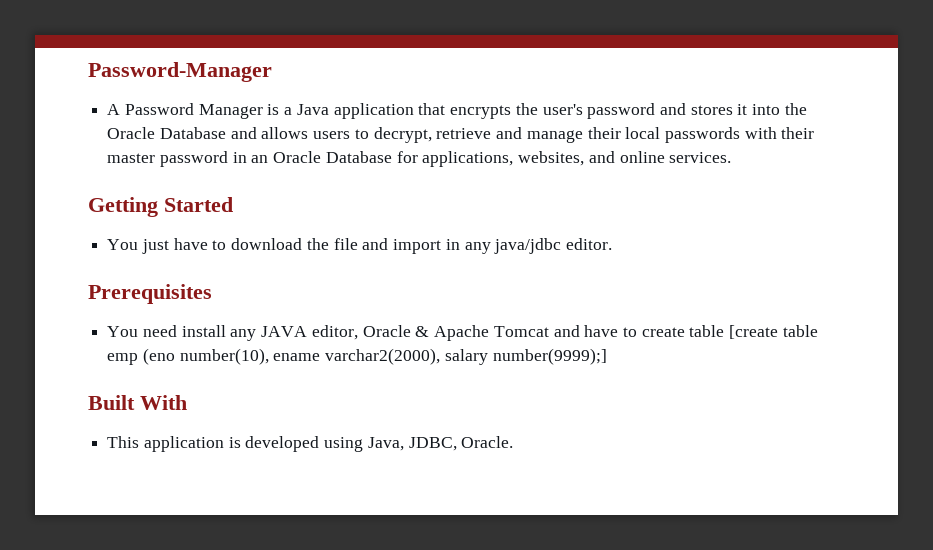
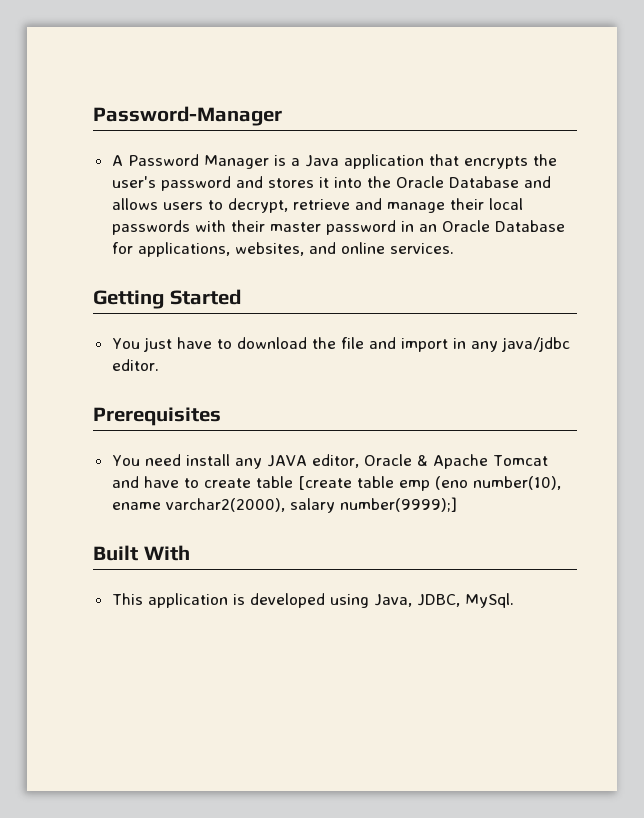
- This application is developed using Java, JDBC, Oracle.
+ This application is developed using Java, JDBC, MySql.

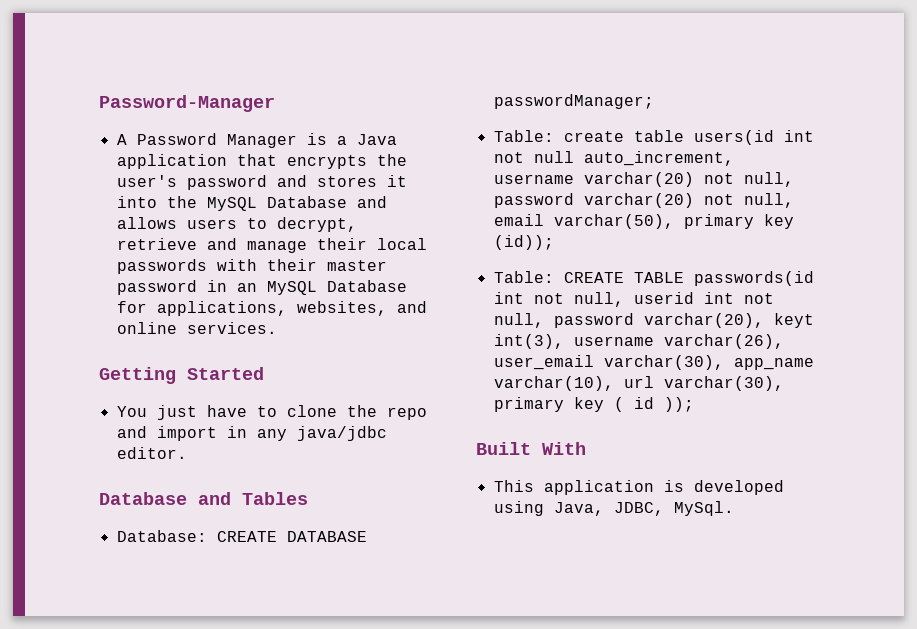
- A Password Manager is a Java application that encrypts the user's password and stores it into the Oracle Database and allows users to decrypt, retrieve and manage their local passwords with their master password in an Oracle Database for applications, websites, and online services.
+ A Password Manager is a Java application that encrypts the user's password and stores it into the MySQL Database and allows users to decrypt, retrieve and manage their local passwords with their master password in an MySQL Database for applications, websites, and online services.
- You just have to download the file and import in any java/jdbc editor.
+ You just have to clone the repo and import in any java/jdbc editor.
- Prerequisites
- You need install any JAVA editor, Oracle & Apache Tomcat and have to create table [create table emp (eno number(10), ename varchar2(2000), salary number(9999);]
+ Database and Tables
+ Database: CREATE DATABASE passwordManager;
+ Table: create table users(id int not null auto_increment, username varchar(20) not null, password varchar(20) not null, email varchar(50), primary key (id));
+ Table: CREATE TABLE passwords(id int not null, userid int not null, password varchar(20), keyt int(3), username varchar(26), user_email varchar(30), app_name varchar(10), url varchar(30), primary key ( id ));

